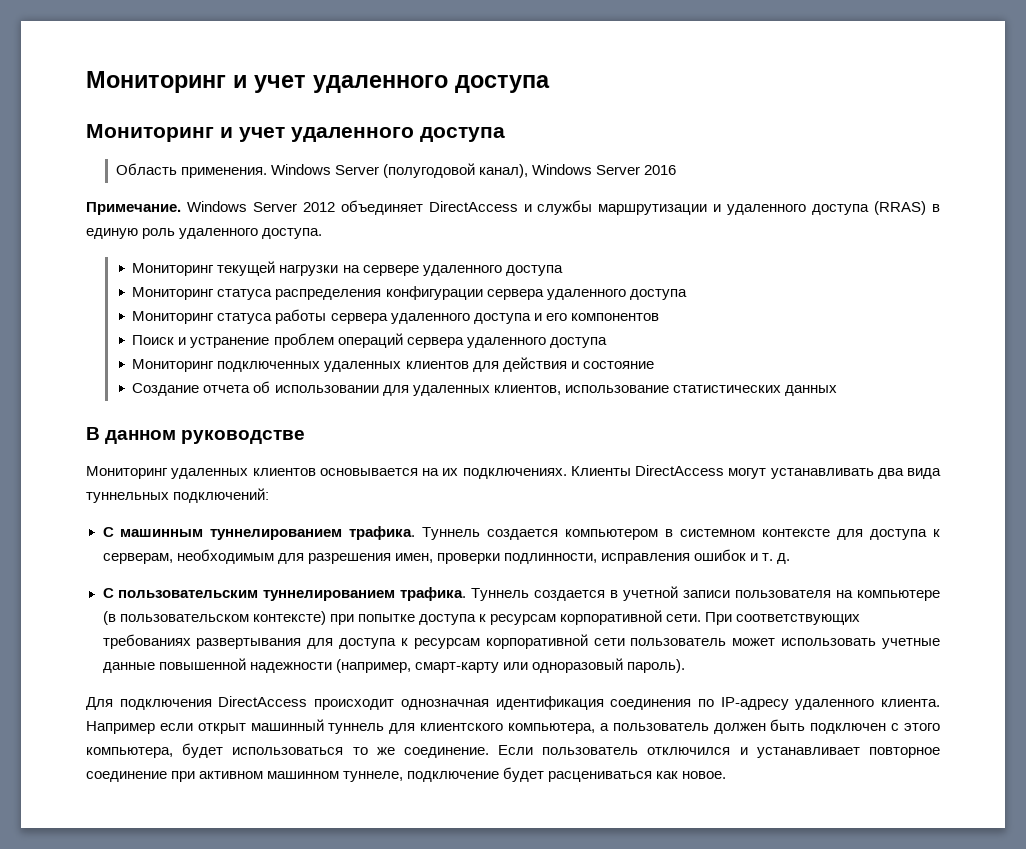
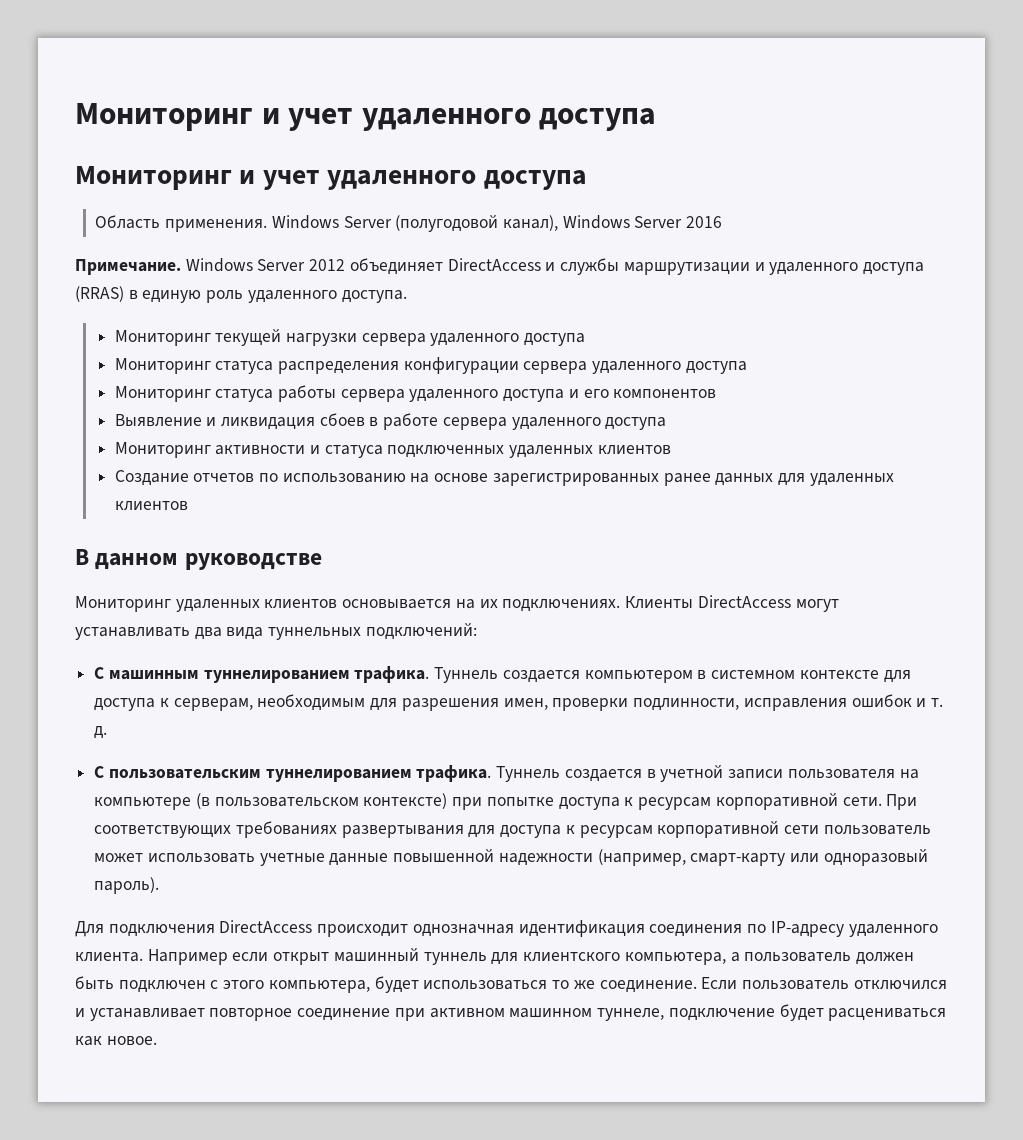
- Мониторинг текущей нагрузки на сервере удаленного доступа
+ Мониторинг текущей нагрузки сервера удаленного доступа
- Поиск и устранение проблем операций сервера удаленного доступа
- Мониторинг подключенных удаленных клиентов для действия и состояние
- Создание отчета об использовании для удаленных клиентов, использование статистических данных
+ Выявление и ликвидация сбоев в работе сервера удаленного доступа
+ Мониторинг активности и статуса подключенных удаленных клиентов
+ Создание отчетов по использованию на основе зарегистрированных ранее данных для удаленных клиентов

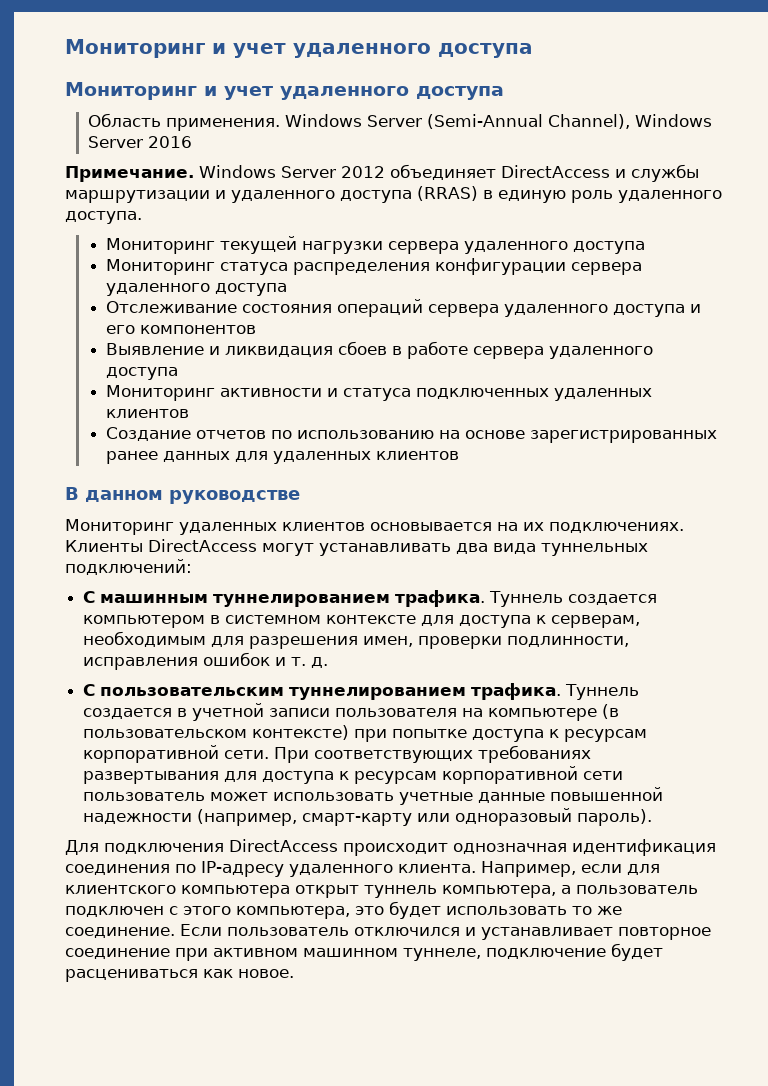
- Windows Server (полугодовой канал), Windows Server 2016
+ Windows Server (Semi-Annual Channel), Windows Server 2016
- Мониторинг статуса работы сервера удаленного доступа и его компонентов
+ Отслеживание состояния операций сервера удаленного доступа и его компонентов
- Например если открыт машинный туннель для клиентского компьютера, а пользователь должен быть подключен с этого компьютера, будет использоваться то же соединение.
+ Например, если для клиентского компьютера открыт туннель компьютера, а пользователь подключен с этого компьютера, это будет использовать то же соединение.

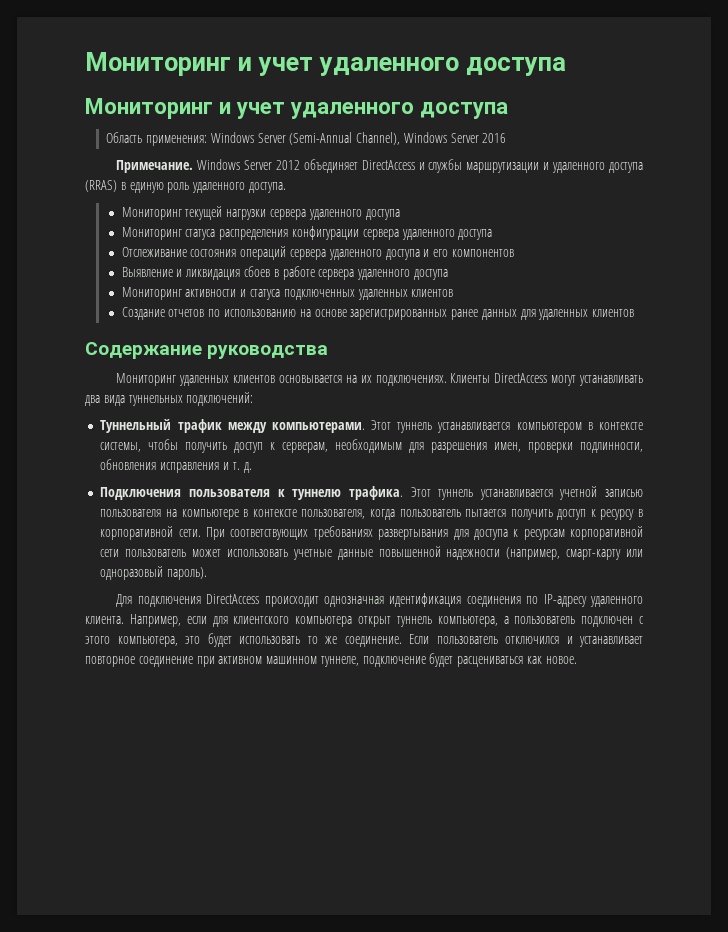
- Область применения. Windows Server (Semi-Annual Channel), Windows Server 2016
+ Область применения: Windows Server (Semi-Annual Channel), Windows Server 2016
- В данном руководстве
+ Содержание руководства
- С машинным туннелированием трафика. Туннель создается компьютером в системном контексте для доступа к серверам, необходимым для разрешения имен, проверки подлинности, исправления ошибок и т. д.
+ Туннельный трафик между компьютерами. Этот туннель устанавливается компьютером в контексте системы, чтобы получить доступ к серверам, необходимым для разрешения имен, проверки подлинности, обновления исправления и т. д.
- С пользовательским туннелированием трафика. Туннель создается в учетной записи пользователя на компьютере (в пользовательском контексте) при попытке доступа к ресурсам корпоративной сети.
+ Подключения пользователя к туннелю трафика. Этот туннель устанавливается учетной записью пользователя на компьютере в контексте пользователя, когда пользователь пытается получить доступ к ресурсу в корпоративной сети.

